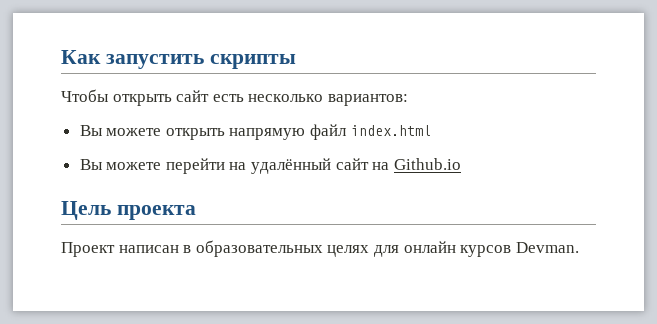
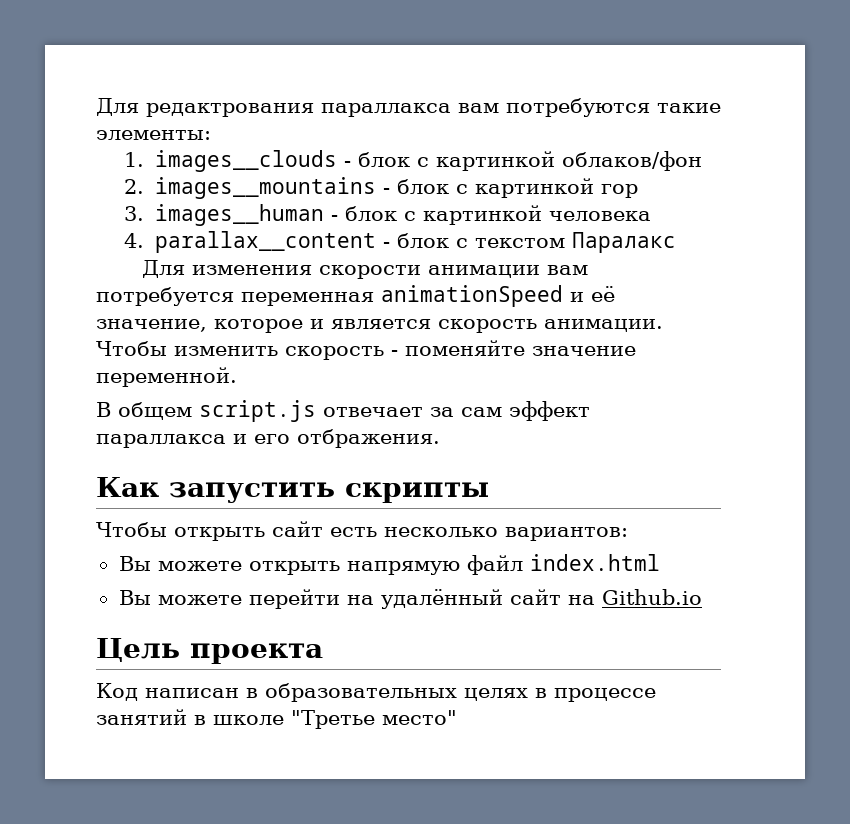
+ Для редактрования параллакса вам потребуются такие элементы:
+ 1. images__clouds - блок с картинкой облаков/фон
+ 2. images__mountains - блок с картинкой гор
+ 3. images__human - блок с картинкой человека
+ 4. parallax__content - блок с текстом Паралакс
+ Для изменения скорости анимации вам потребуется переменная animationSpeed и её значение, которое и является скорость анимации. Чтобы изменить скорость - поменяйте значение переменной.
+ В общем script.js отвечает за сам эффект параллакса и его отбражения.
- Проект написан в образовательных целях для онлайн курсов Devman.
+ Код написан в образовательных целях в процессе занятий в школе "Третье место"

